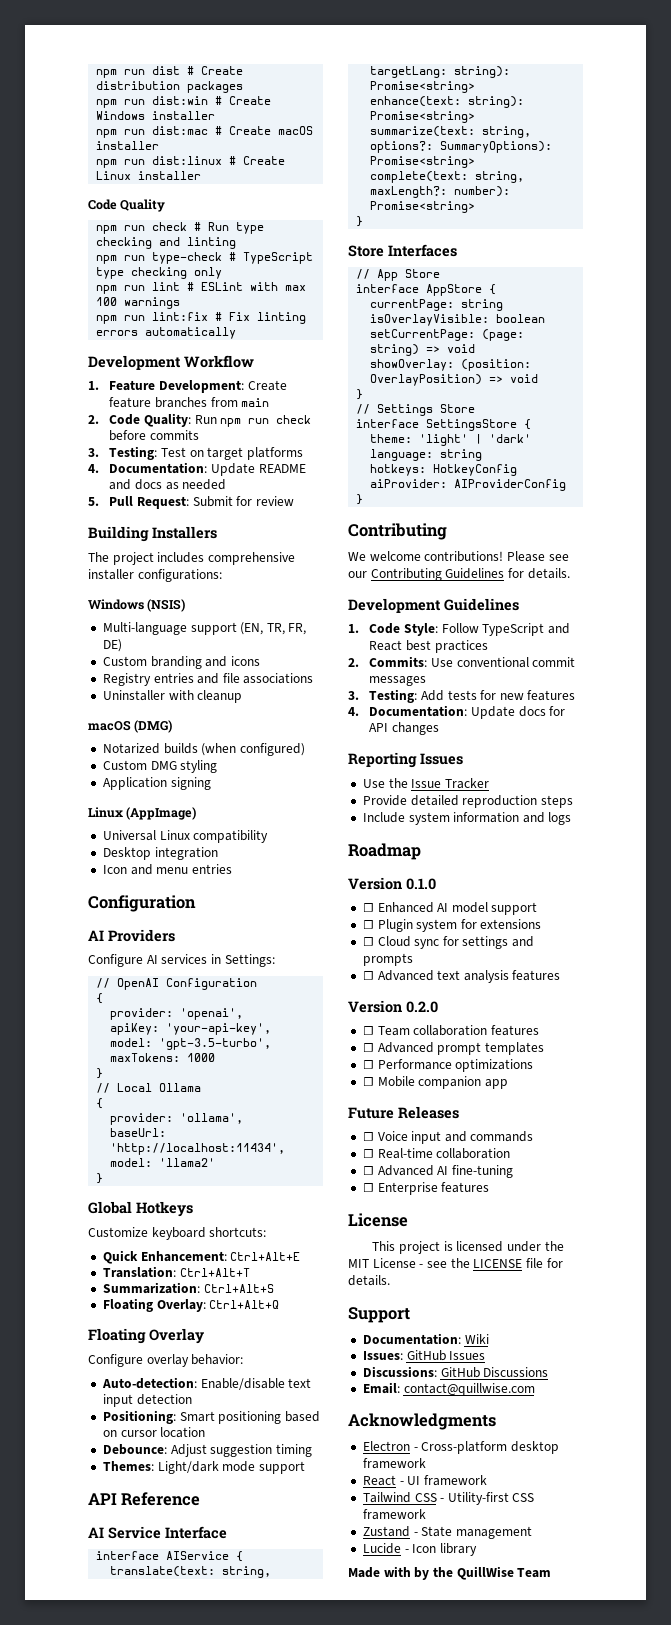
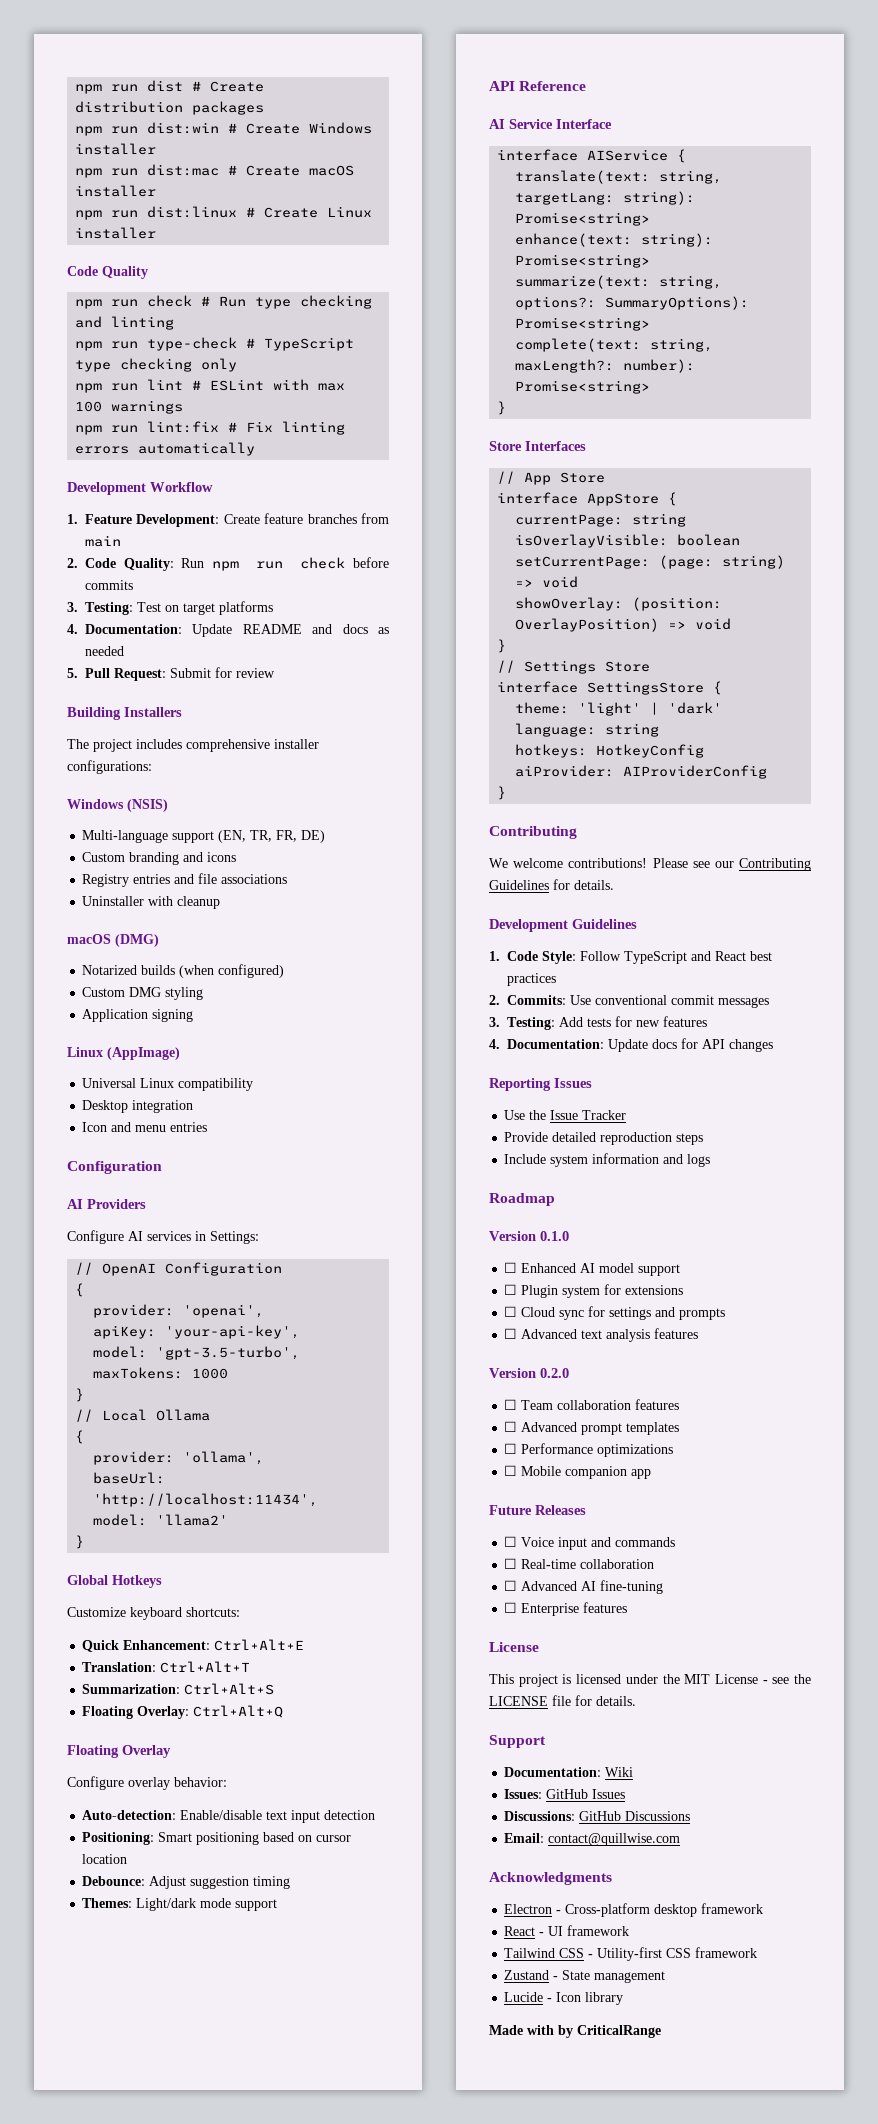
- Made with by the QuillWise Team
+ Made with by CriticalRange

